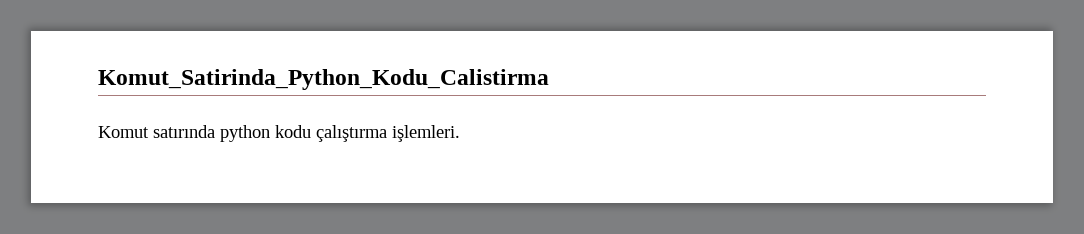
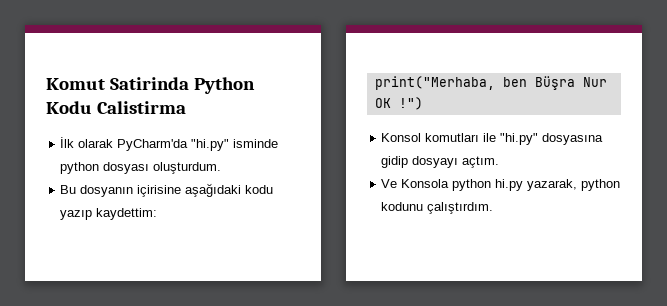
- Komut_Satirinda_Python_Kodu_Calistirma
- Komut satırında python kodu çalıştırma işlemleri.
+ Komut Satirinda Python Kodu Calistirma
+ İlk olarak PyCharm'da "hi.py" isminde python dosyası oluşturdum.
+ Bu dosyanın içirisine aşağıdaki kodu yazıp kaydettim:
+ print("Merhaba, ben Büşra Nur OK !")
+ Konsol komutları ile "hi.py" dosyasına gidip dosyayı açtım.
+ Ve Konsola python hi.py yazarak, python kodunu çalıştırdım.

